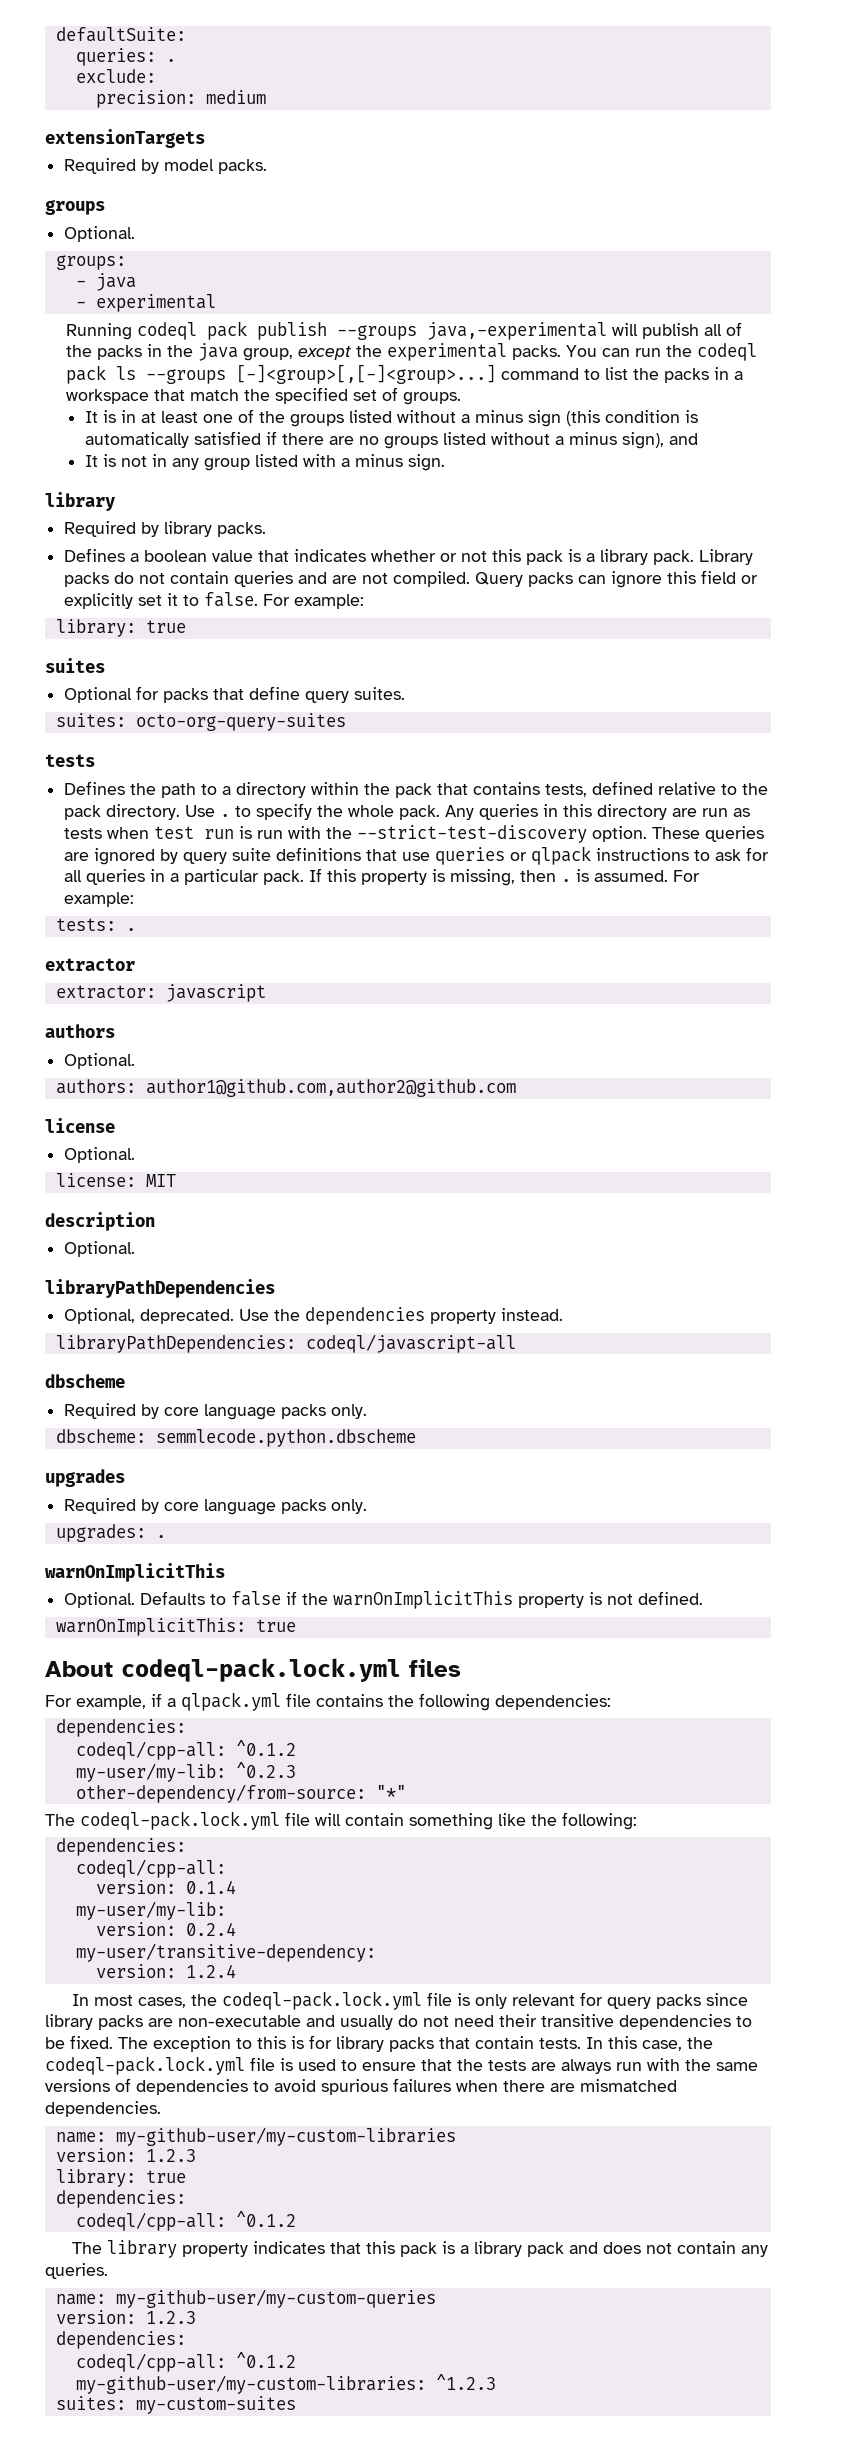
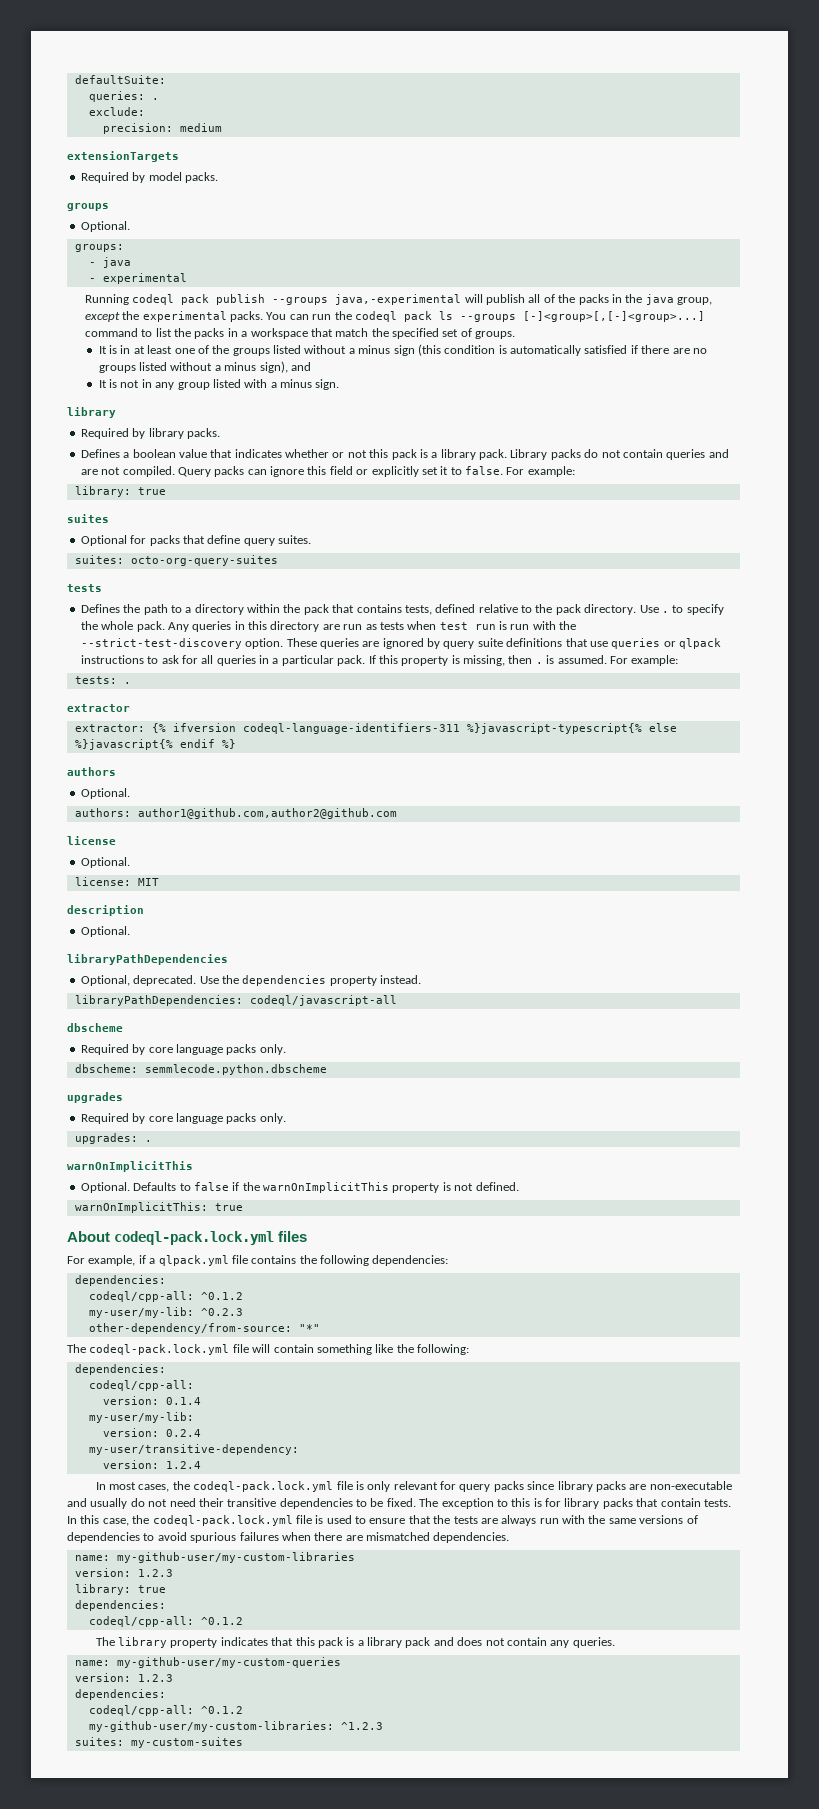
- extractor: javascript
+ extractor: {% ifversion codeql-language-identifiers-311 %}javascript-typescript{% else %}javascript{% endif %}

